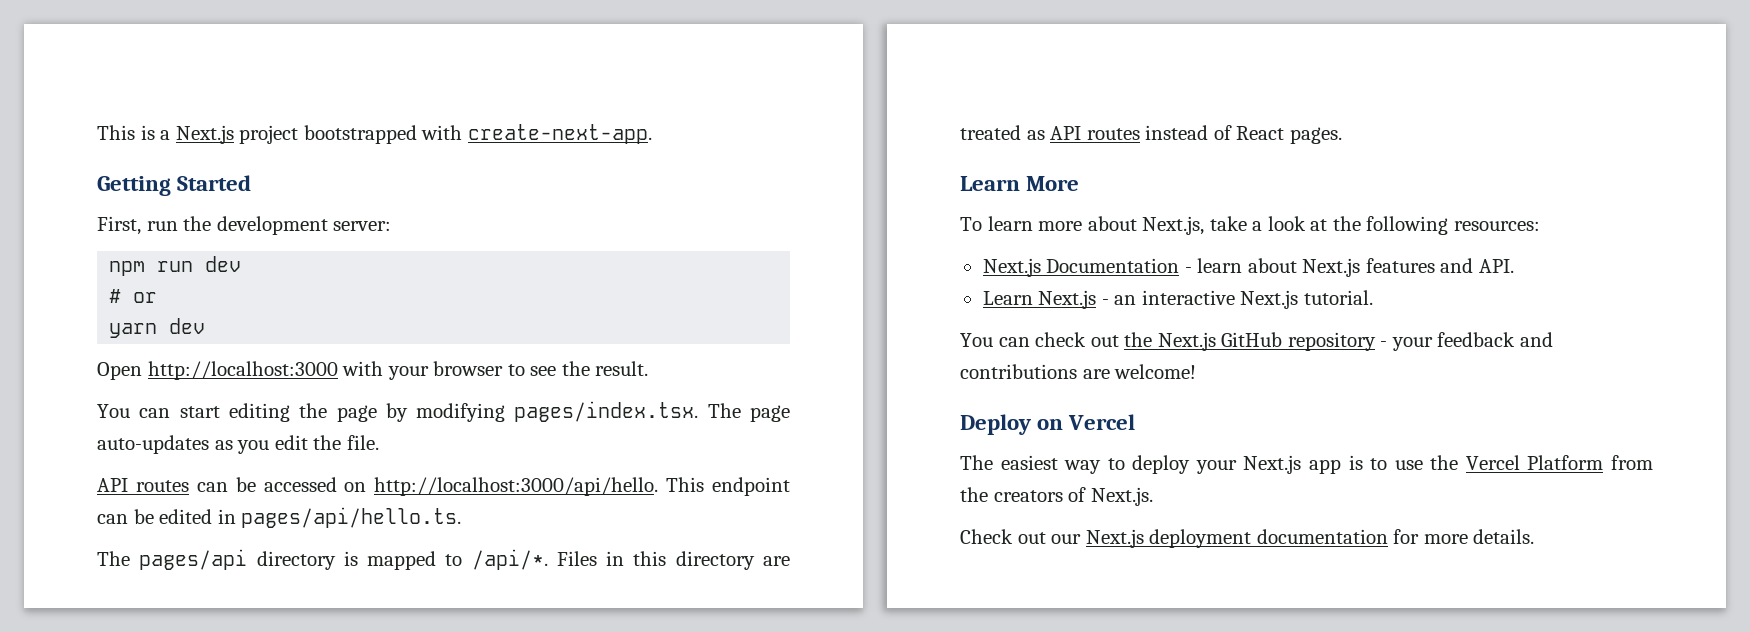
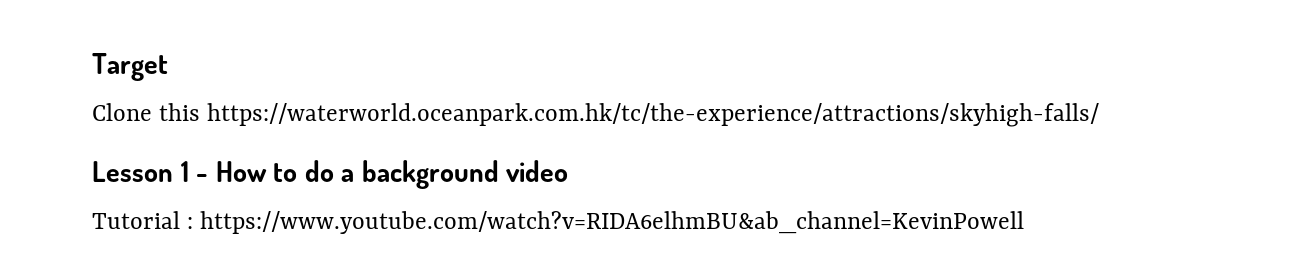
- This is a Next.js project bootstrapped with create-next-app.
- Getting Started
- First, run the development server:
- npm run dev
- # or
- yarn dev
- Open http://localhost:3000 with your browser to see the result.
- You can start editing the page by modifying pages/index.tsx. The page auto-updates as you edit the file.
- API routes can be accessed on http://localhost:3000/api/hello. This endpoint can be edited in pages/api/hello.ts.
- The pages/api directory is mapped to /api/*. Files in this directory are treated as API routes instead of React pages.
- Learn More
- To learn more about Next.js, take a look at the following resources:
- Next.js Documentation - learn about Next.js features and API.
- Learn Next.js - an interactive Next.js tutorial.
- You can check out the Next.js GitHub repository - your feedback and contributions are welcome!
- Deploy on Vercel
- The easiest way to deploy your Next.js app is to use the Vercel Platform from the creators of Next.js.
- Check out our Next.js deployment documentation for more details.
+ Target
+ Clone this https://waterworld.oceanpark.com.hk/tc/the-experience/attractions/skyhigh-falls/
+ Lesson 1 - How to do a background video
+ Tutorial : https://www.youtube.com/watch?v=RIDA6elhmBU&ab_channel=KevinPowell

